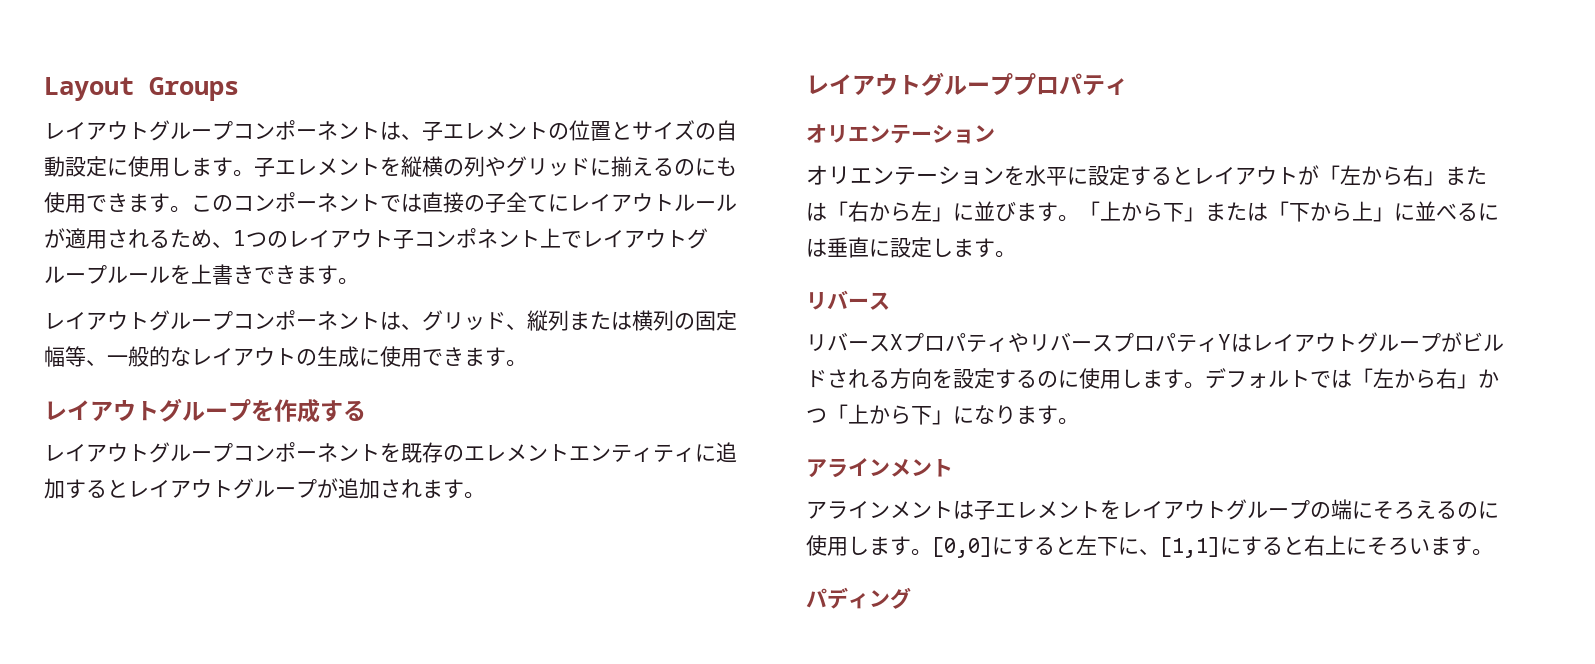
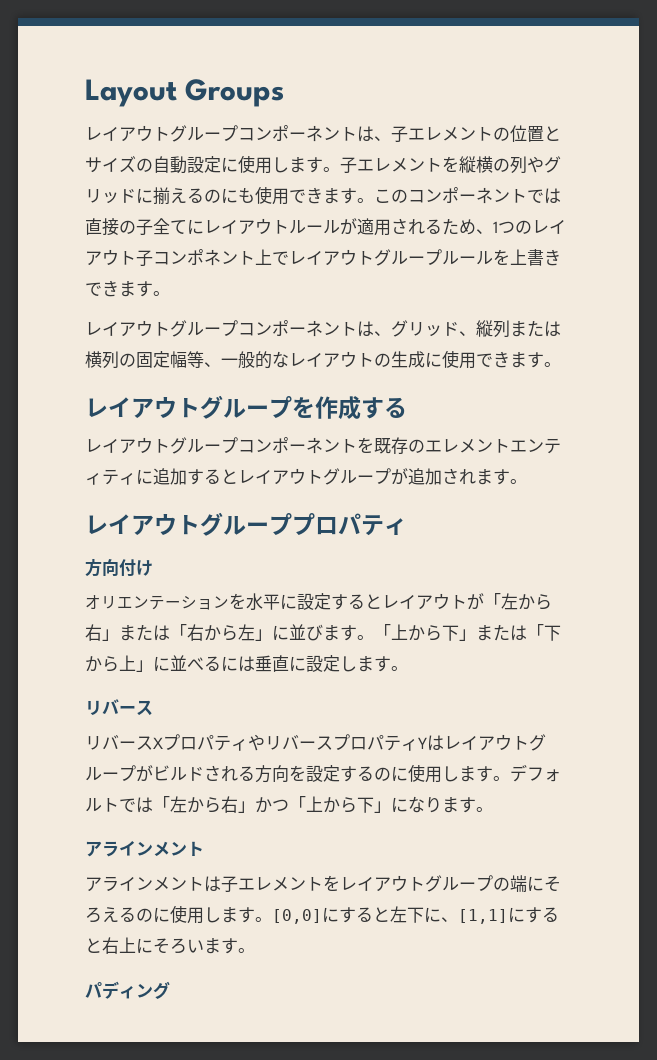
  レイアウトグループプロパティ
- オリエンテーション
+ 方向付け

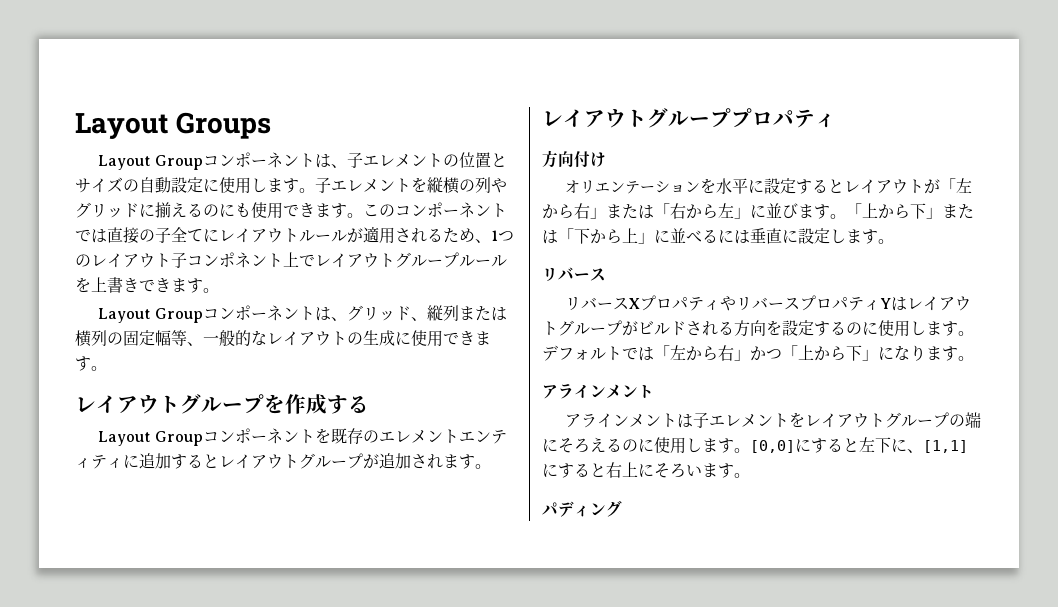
- レイアウトグループコンポーネントは、子エレメントの位置とサイズの自動設定に使用します。
+ Layout Groupコンポーネントは、子エレメントの位置とサイズの自動設定に使用します。
- レイアウトグループコンポーネントは、グリッド、縦列または横列の固定幅等、一般的なレイアウトの生成に使用できます。
+ Layout Groupコンポーネントは、グリッド、縦列または横列の固定幅等、一般的なレイアウトの生成に使用できます。
- レイアウトグループコンポーネントを既存のエレメントエンティティに追加するとレイアウトグループが追加されます。
+ Layout Groupコンポーネントを既存のエレメントエンティティに追加するとレイアウトグループが追加されます。

